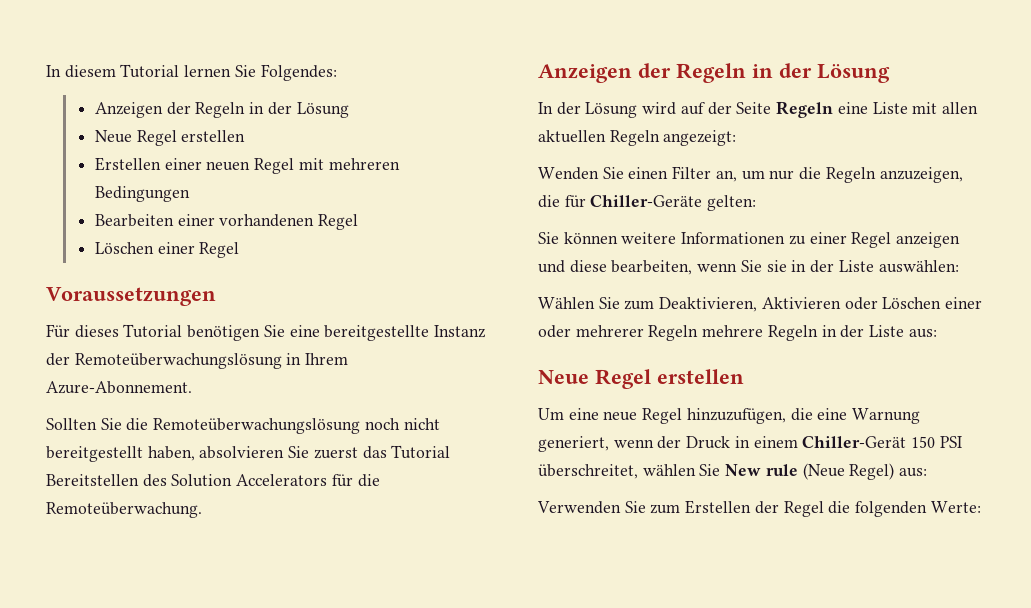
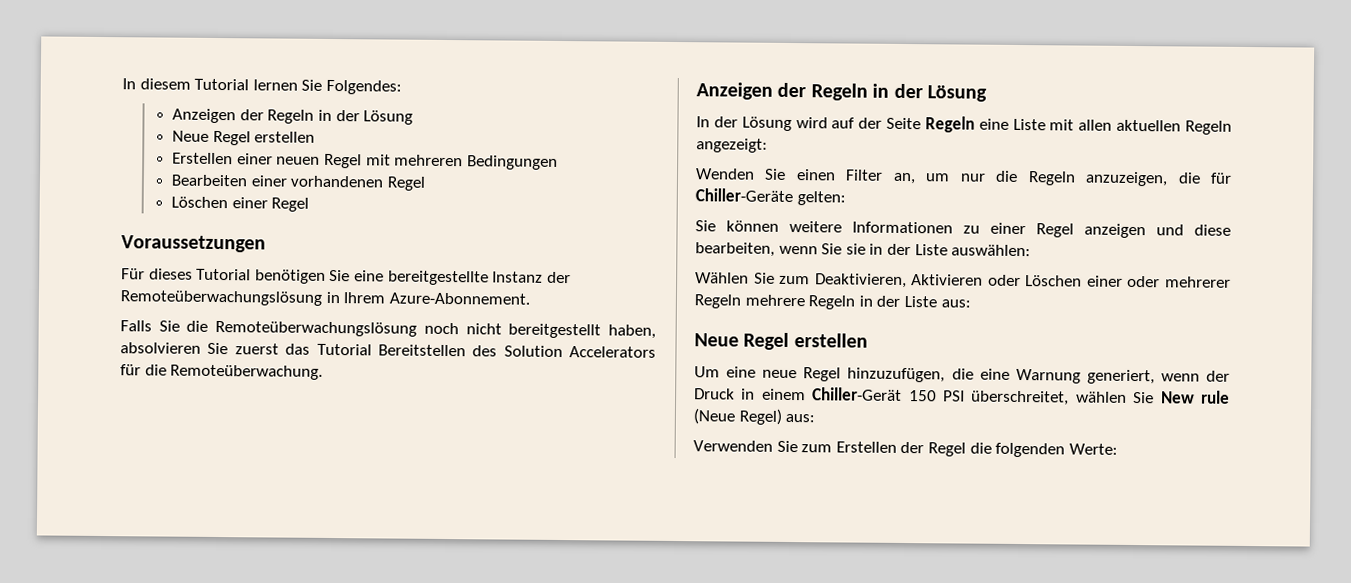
- Sollten Sie die Remoteüberwachungslösung noch nicht bereitgestellt haben, absolvieren Sie zuerst das Tutorial Bereitstellen des Solution Accelerators für die Remoteüberwachung.
+ Falls Sie die Remoteüberwachungslösung noch nicht bereitgestellt haben, absolvieren Sie zuerst das Tutorial Bereitstellen des Solution Accelerators für die Remoteüberwachung.

